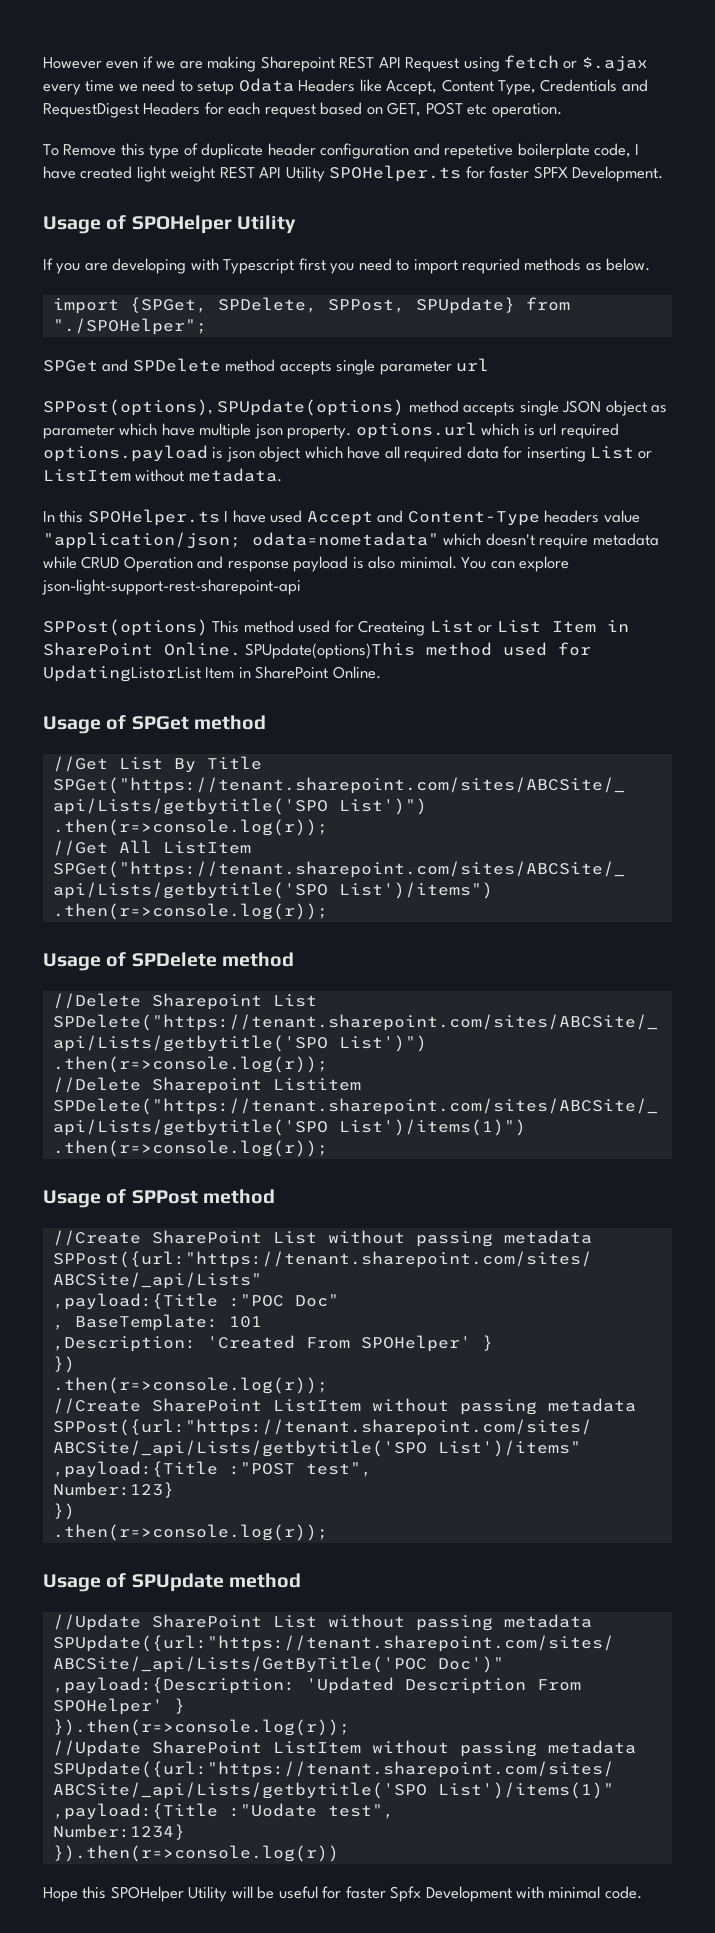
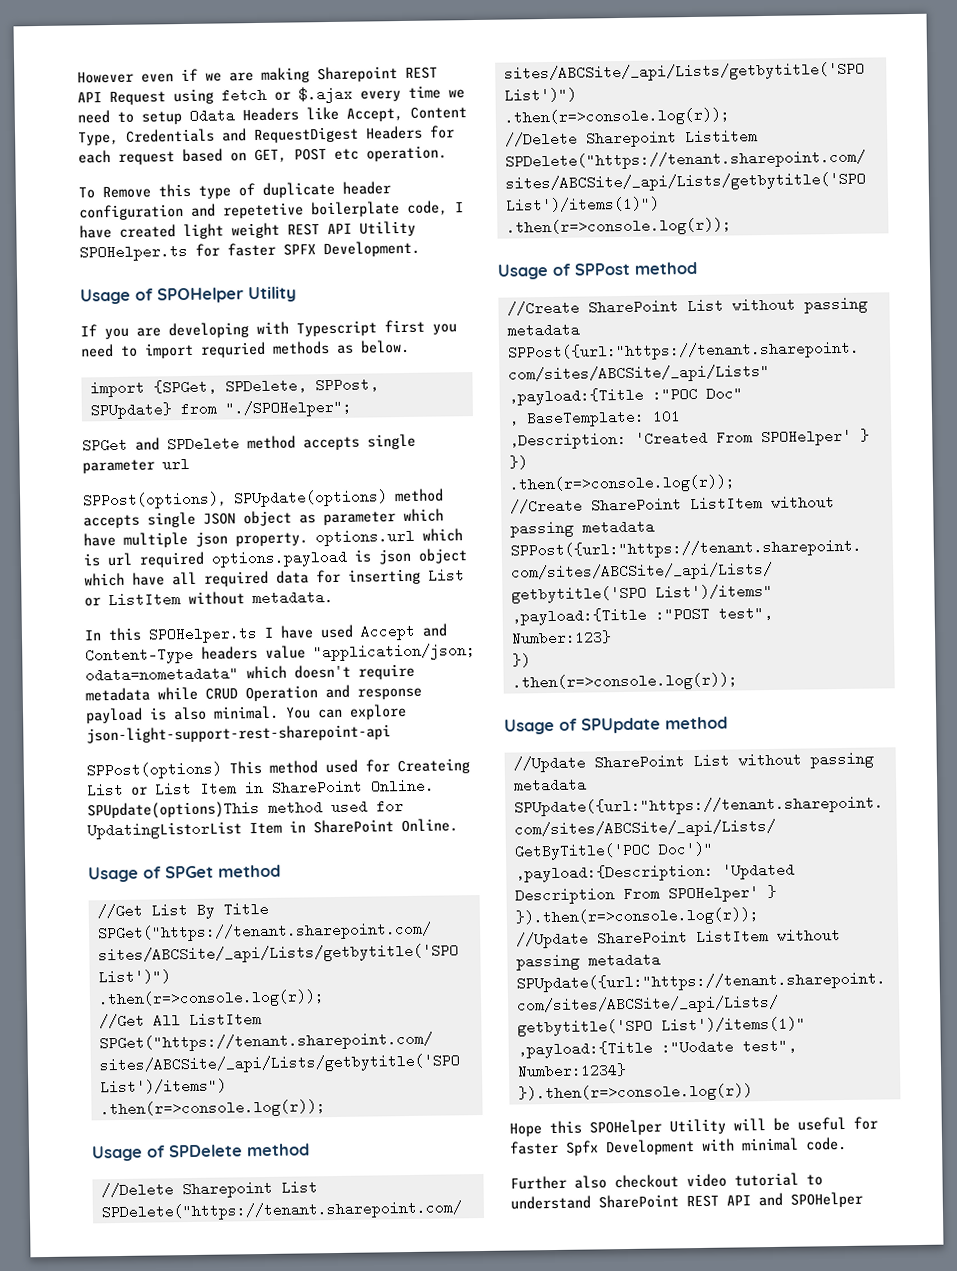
+ Further also checkout video tutorial to understand SharePoint REST API and SPOHelper

